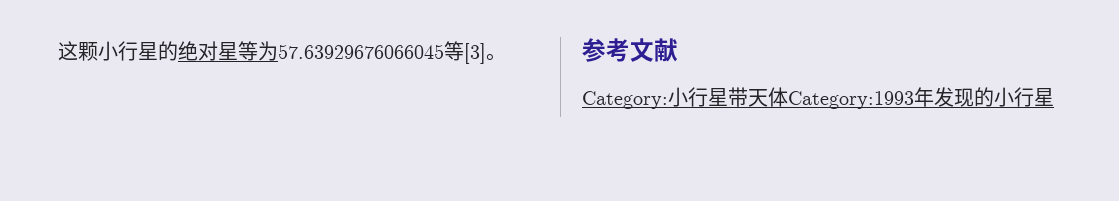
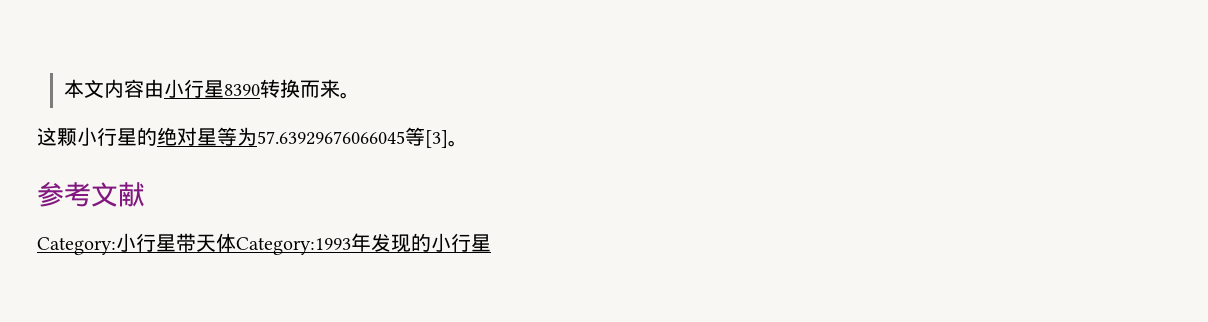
+ 本文内容由小行星8390转换而来。

